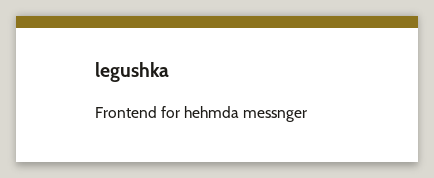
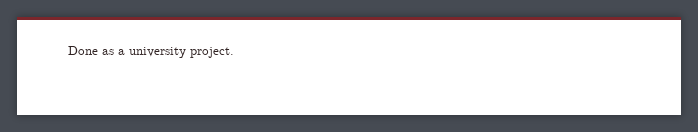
- legushka
- Frontend for hehmda messnger
+ Done as a university project.

